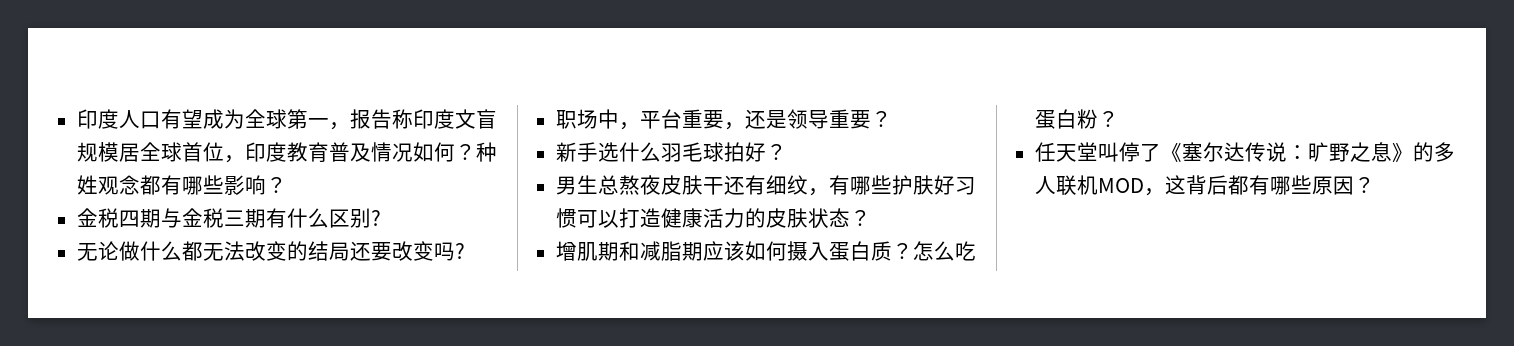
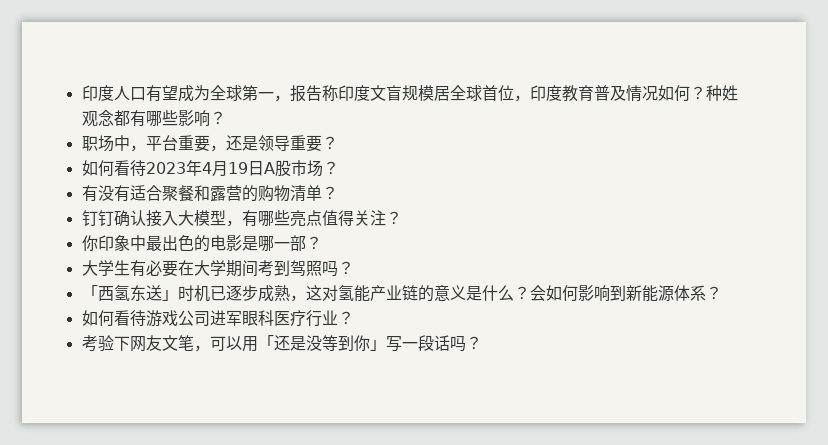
- 金税四期与金税三期有什么区别?
- 无论做什么都无法改变的结局还要改变吗?
- 新手选什么羽毛球拍好？
- 男生总熬夜皮肤干还有细纹，有哪些护肤好习惯可以打造健康活力的皮肤状态？
- 增肌期和减脂期应该如何摄入蛋白质？怎么吃蛋白粉？
- 任天堂叫停了《塞尔达传说：旷野之息》的多人联机MOD，这背后都有哪些原因？
+ 如何看待2023年4月19日A股市场？
+ 有没有适合聚餐和露营的购物清单？
+ 钉钉确认接入大模型，有哪些亮点值得关注？
+ 你印象中最出色的电影是哪一部？
+ 大学生有必要在大学期间考到驾照吗？
+ 「西氢东送」时机已逐步成熟，这对氢能产业链的意义是什么？会如何影响到新能源体系？
+ 如何看待游戏公司进军眼科医疗行业？
+ 考验下网友文笔，可以用「还是没等到你」写一段话吗？

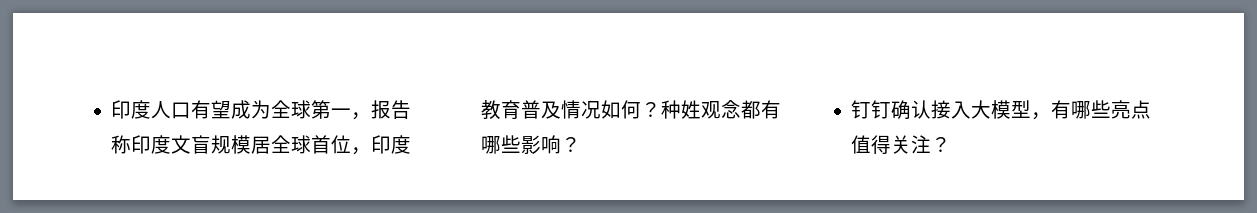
- 职场中，平台重要，还是领导重要？
- 如何看待2023年4月19日A股市场？
- 有没有适合聚餐和露营的购物清单？
- 你印象中最出色的电影是哪一部？
- 大学生有必要在大学期间考到驾照吗？
- 「西氢东送」时机已逐步成熟，这对氢能产业链的意义是什么？会如何影响到新能源体系？
- 如何看待游戏公司进军眼科医疗行业？
- 考验下网友文笔，可以用「还是没等到你」写一段话吗？

